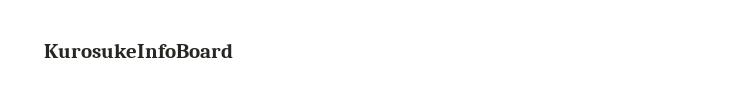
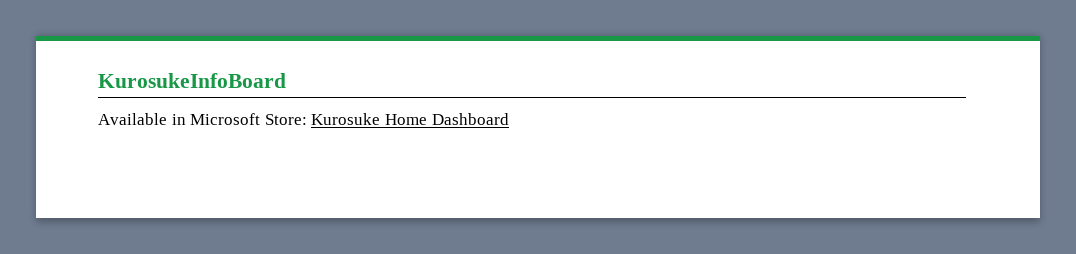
+ Available in Microsoft Store: Kurosuke Home Dashboard

